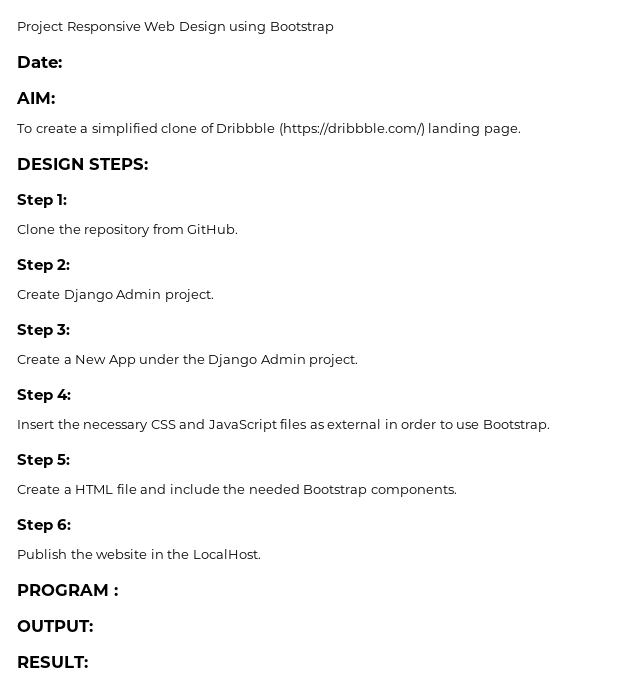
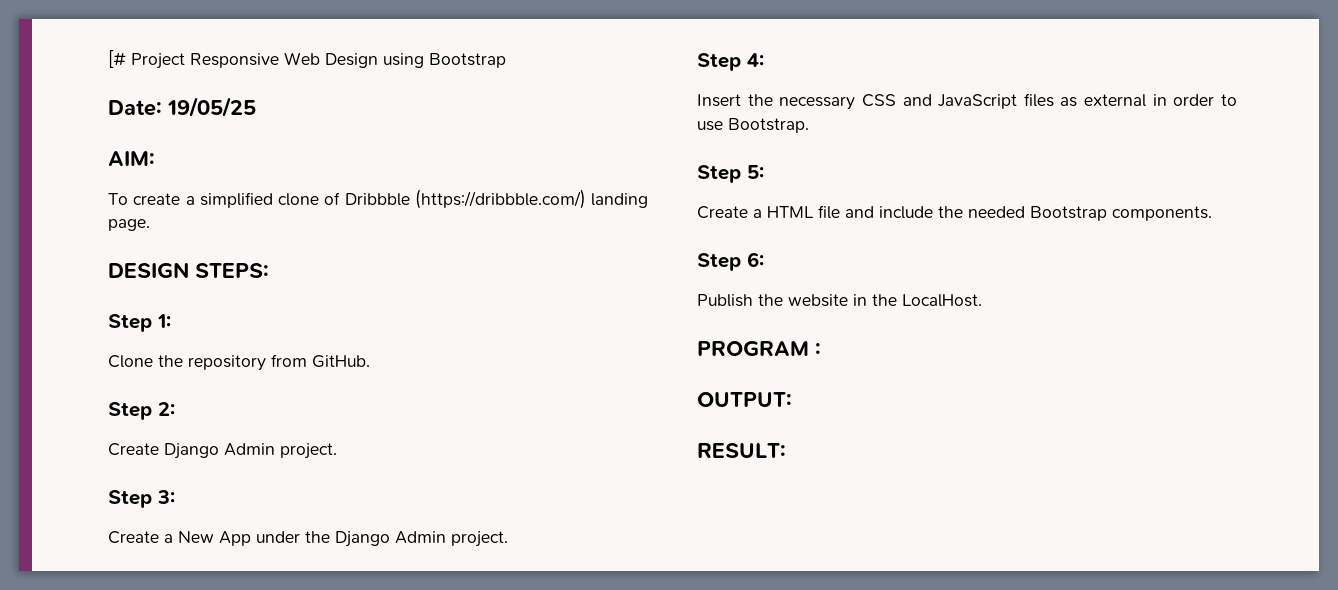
- Project Responsive Web Design using Bootstrap
+ [# Project Responsive Web Design using Bootstrap
- Date:
+ Date: 19/05/25

